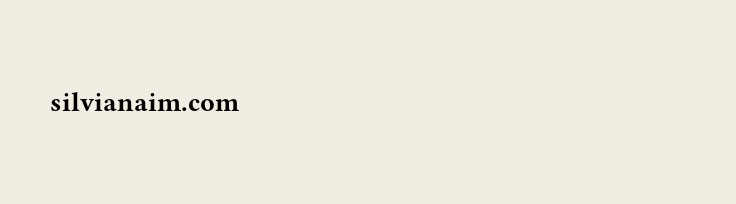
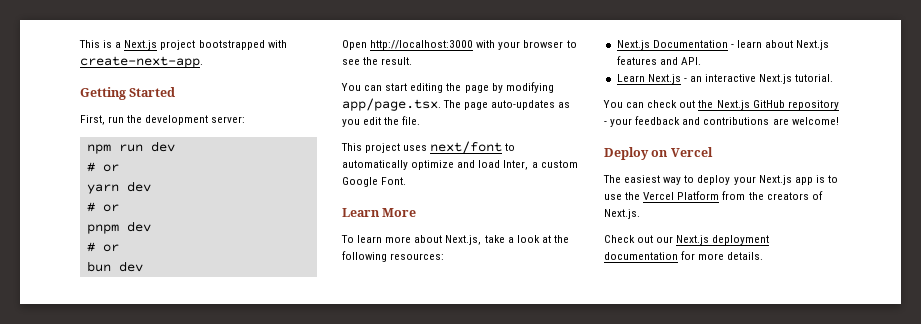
- silvianaim.com
+ This is a Next.js project bootstrapped with create-next-app.
+ Getting Started
+ First, run the development server:
+ npm run dev
+ # or
+ yarn dev
+ # or
+ pnpm dev
+ # or
+ bun dev
+ Open http://localhost:3000 with your browser to see the result.
+ You can start editing the page by modifying app/page.tsx. The page auto-updates as you edit the file.
+ This project uses next/font to automatically optimize and load Inter, a custom Google Font.
+ Learn More
+ To learn more about Next.js, take a look at the following resources:
+ Next.js Documentation - learn about Next.js features and API.
+ Learn Next.js - an interactive Next.js tutorial.
+ You can check out the Next.js GitHub repository - your feedback and contributions are welcome!
+ Deploy on Vercel
+ The easiest way to deploy your Next.js app is to use the Vercel Platform from the creators of Next.js.
+ Check out our Next.js deployment documentation for more details.

